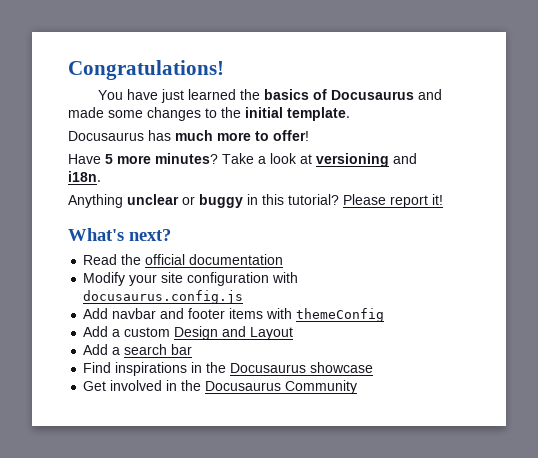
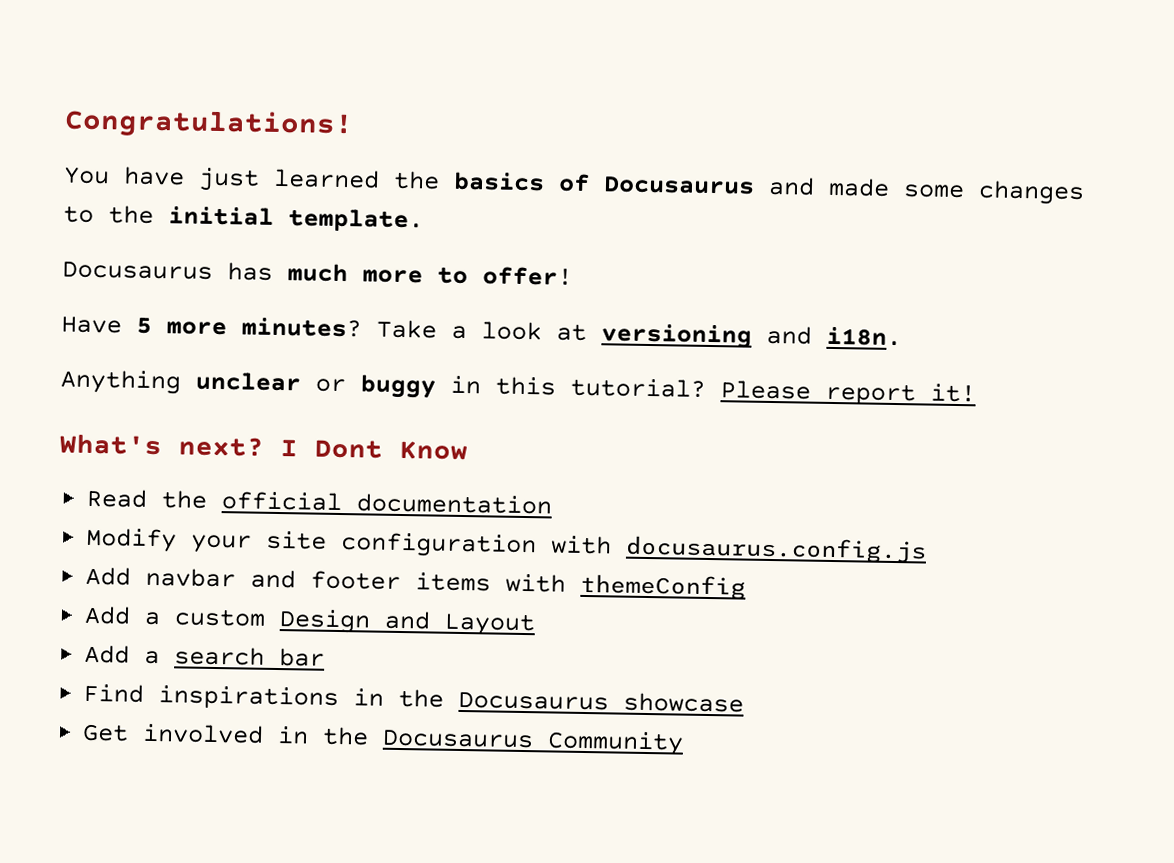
+ I Dont Know

